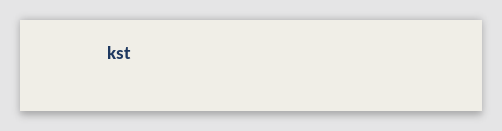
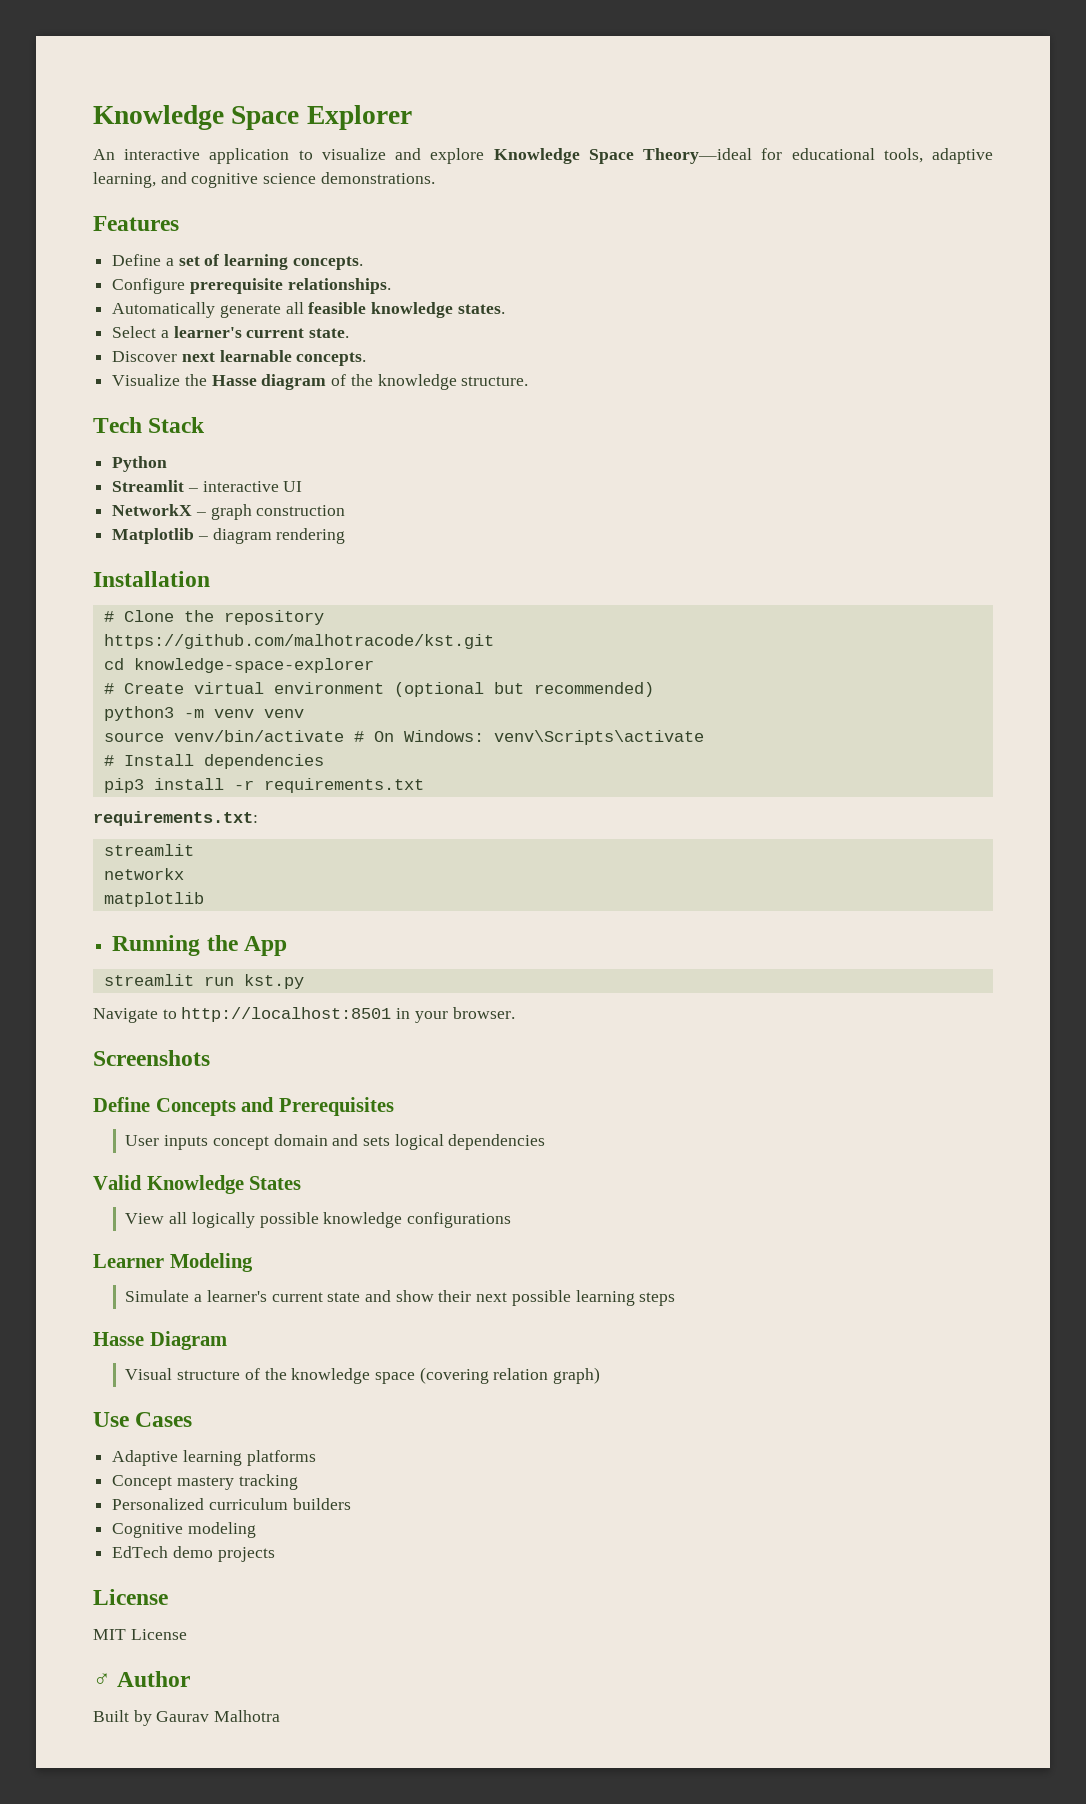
- kst
+ Knowledge Space Explorer
+ An interactive application to visualize and explore Knowledge Space Theory—ideal for educational tools, adaptive learning, and cognitive science demonstrations.
+ Features
+ Define a set of learning concepts.
+ Configure prerequisite relationships.
+ Automatically generate all feasible knowledge states.
+ Select a learner's current state.
+ Discover next learnable concepts.
+ Visualize the Hasse diagram of the knowledge structure.
+ Tech Stack
+ Python
+ Streamlit – interactive UI
+ NetworkX – graph construction
+ Matplotlib – diagram rendering
+ Installation
+ # Clone the repository
+ https://github.com/malhotracode/kst.git
+ cd knowledge-space-explorer
+ # Create virtual environment (optional but recommended)
+ python3 -m venv venv
+ source venv/bin/activate # On Windows: venv\Scripts\activate
+ # Install dependencies
+ pip3 install -r requirements.txt
+ requirements.txt:
+ streamlit
+ networkx
+ matplotlib
+ Running the App
+ streamlit run kst.py
+ Navigate to http://localhost:8501 in your browser.
+ Screenshots
+ Define Concepts and Prerequisites
+ User inputs concept domain and sets logical dependencies
+ Valid Knowledge States
+ View all logically possible knowledge configurations
+ Learner Modeling
+ Simulate a learner's current state and show their next possible learning steps
+ Hasse Diagram
+ Visual structure of the knowledge space (covering relation graph)
+ Use Cases
+ Adaptive learning platforms
+ Concept mastery tracking
+ Personalized curriculum builders
+ Cognitive modeling
+ EdTech demo projects
+ License
+ MIT License
+ ♂ Author
+ Built by Gaurav Malhotra

